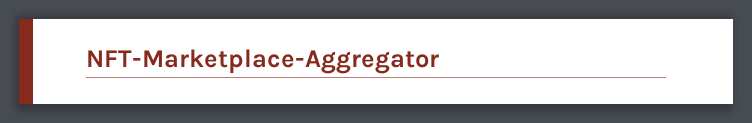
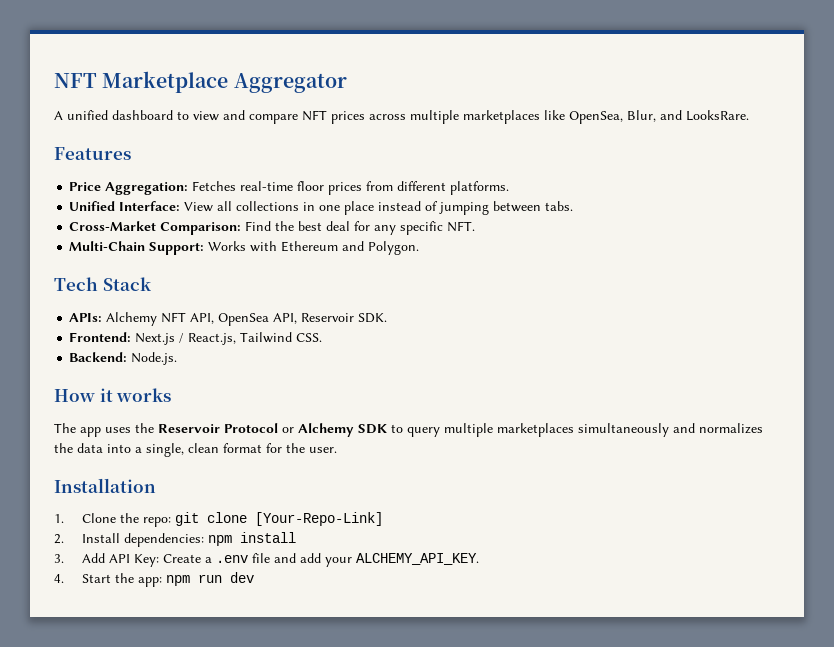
- NFT-Marketplace-Aggregator
+ NFT Marketplace Aggregator
+ A unified dashboard to view and compare NFT prices across multiple marketplaces like OpenSea, Blur, and LooksRare.
+ Features
+ Price Aggregation: Fetches real-time floor prices from different platforms.
+ Unified Interface: View all collections in one place instead of jumping between tabs.
+ Cross-Market Comparison: Find the best deal for any specific NFT.
+ Multi-Chain Support: Works with Ethereum and Polygon.
+ Tech Stack
+ APIs: Alchemy NFT API, OpenSea API, Reservoir SDK.
+ Frontend: Next.js / React.js, Tailwind CSS.
+ Backend: Node.js.
+ How it works
+ The app uses the Reservoir Protocol or Alchemy SDK to query multiple marketplaces simultaneously and normalizes the data into a single, clean format for the user.
+ Installation
+ 1. Clone the repo: git clone [Your-Repo-Link]
+ 2. Install dependencies: npm install
+ 3. Add API Key: Create a .env file and add your ALCHEMY_API_KEY.
+ 4. Start the app: npm run dev

